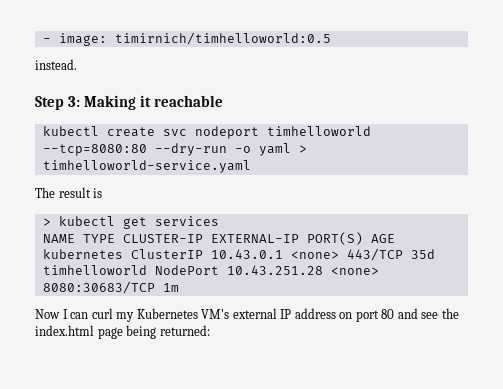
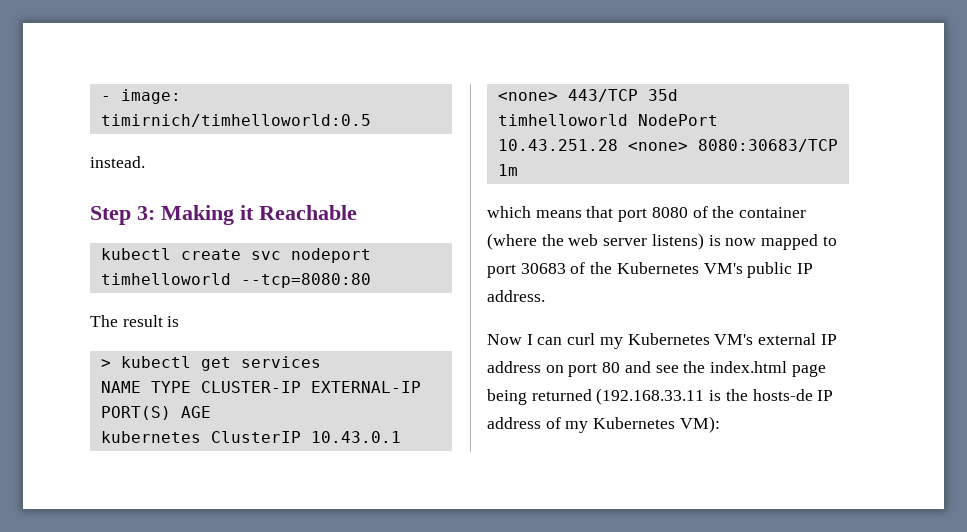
- Step 3: Making it reachable
+ Step 3: Making it Reachable
- kubectl create svc nodeport timhelloworld --tcp=8080:80 --dry-run -o yaml > timhelloworld-service.yaml
+ kubectl create svc nodeport timhelloworld --tcp=8080:80
+ which means that port 8080 of the container (where the web server listens) is now mapped to port 30683 of the Kubernetes VM's public IP address.
- Now I can curl my Kubernetes VM's external IP address on port 80 and see the index.html page being returned:
+ Now I can curl my Kubernetes VM's external IP address on port 80 and see the index.html page being returned (192.168.33.11 is the hosts-de IP address of my Kubernetes VM):

